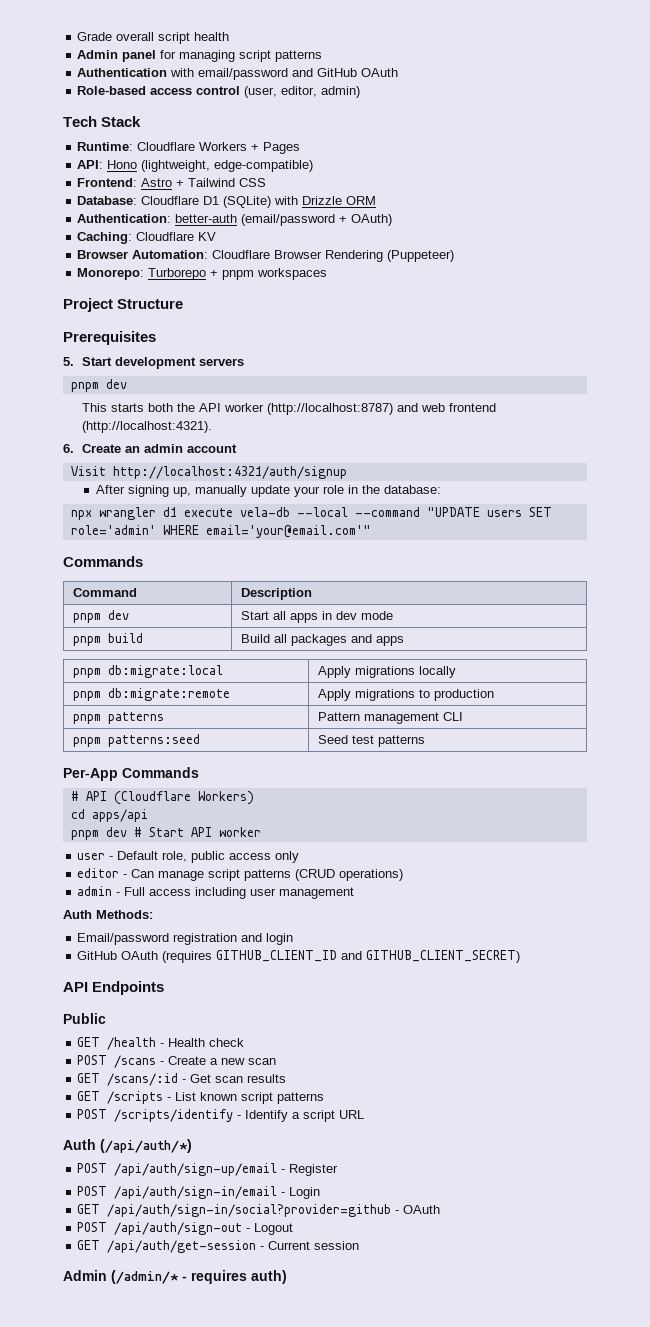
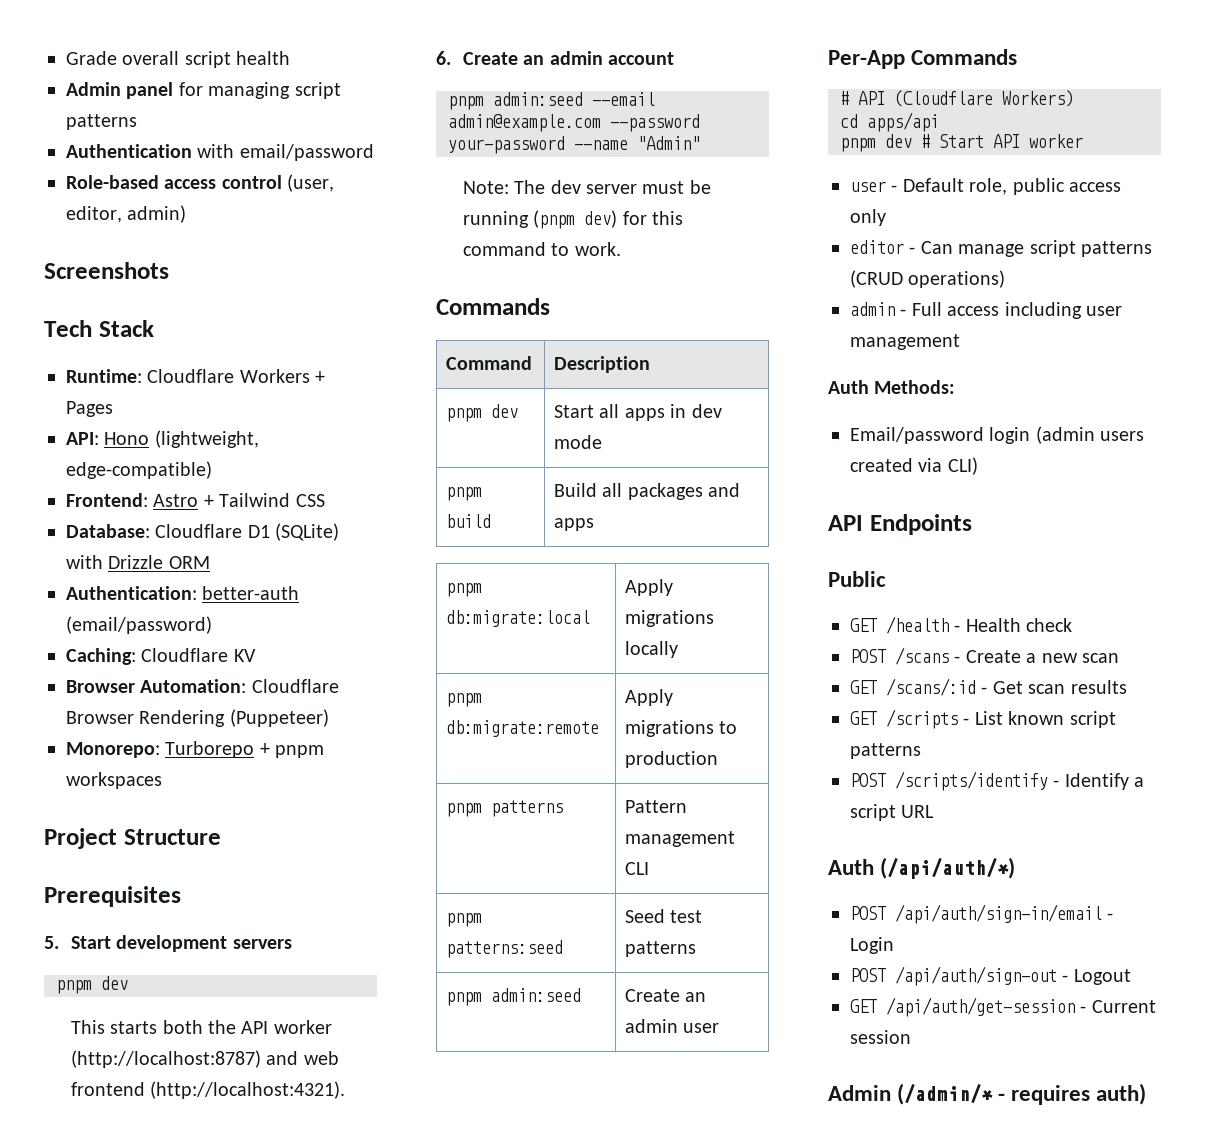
- Authentication with email/password and GitHub OAuth
+ Authentication with email/password
+ Screenshots
- Authentication: better-auth (email/password + OAuth)
+ Authentication: better-auth (email/password)
- Visit http://localhost:4321/auth/signup
- After signing up, manually update your role in the database:
- npx wrangler d1 execute vela-db --local --command "UPDATE users SET role='admin' WHERE email='your@email.com'"
+ pnpm admin:seed --email admin@example.com --password your-password --name "Admin"
+ Note: The dev server must be running (pnpm dev) for this command to work.
+ pnpm admin:seed | Create an admin user
- Email/password registration and login
- GitHub OAuth (requires GITHUB_CLIENT_ID and GITHUB_CLIENT_SECRET)
+ Email/password login (admin users created via CLI)
- POST /api/auth/sign-up/email - Register
- GET /api/auth/sign-in/social?provider=github - OAuth

